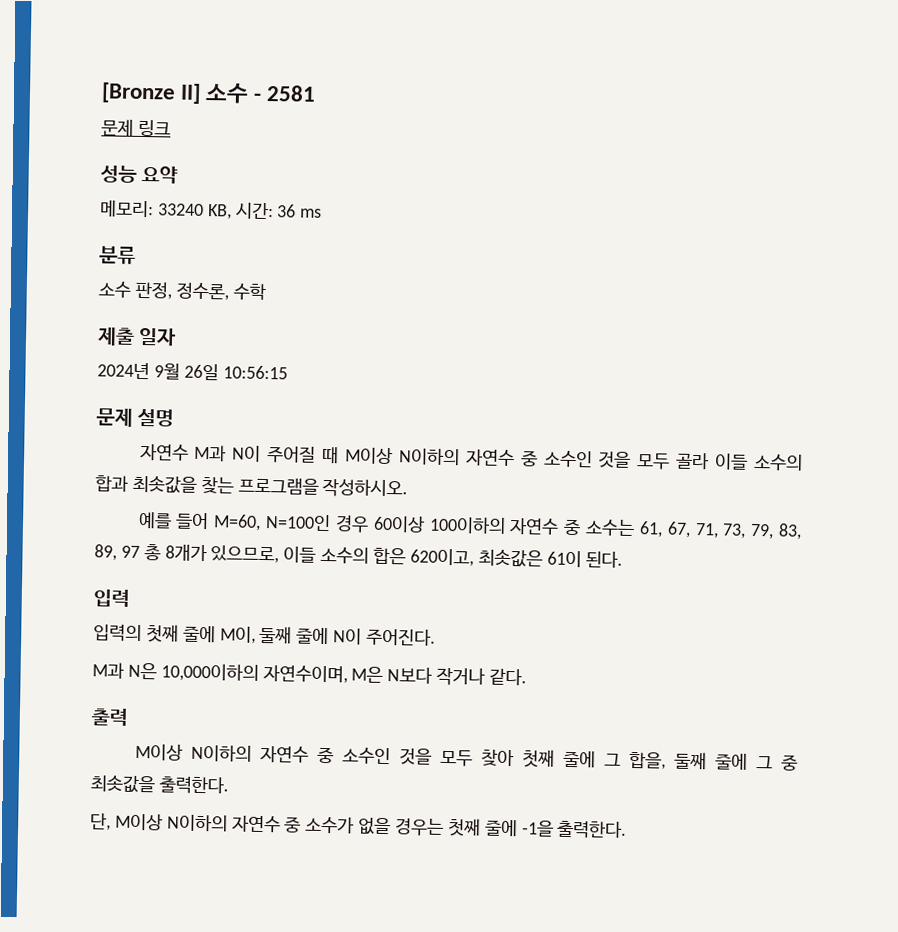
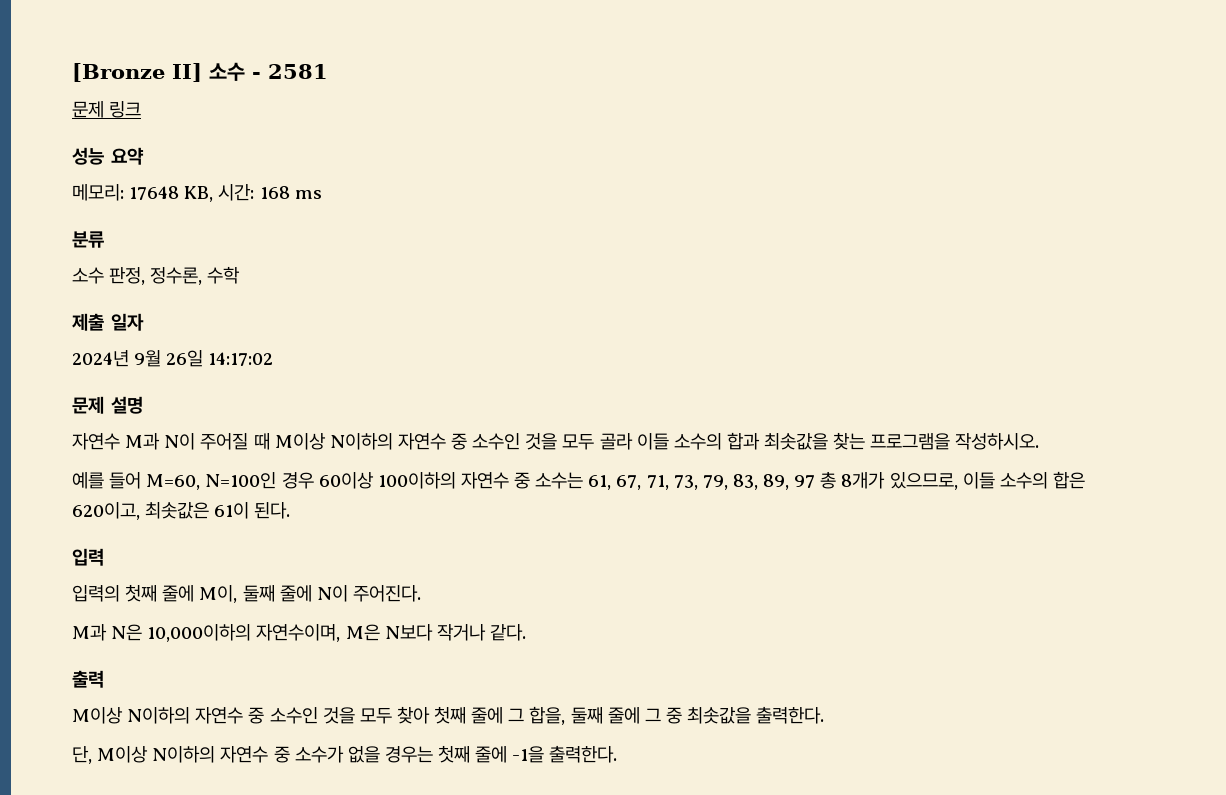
- 메모리: 33240 KB, 시간: 36 ms
+ 메모리: 17648 KB, 시간: 168 ms
- 2024년 9월 26일 10:56:15
+ 2024년 9월 26일 14:17:02

